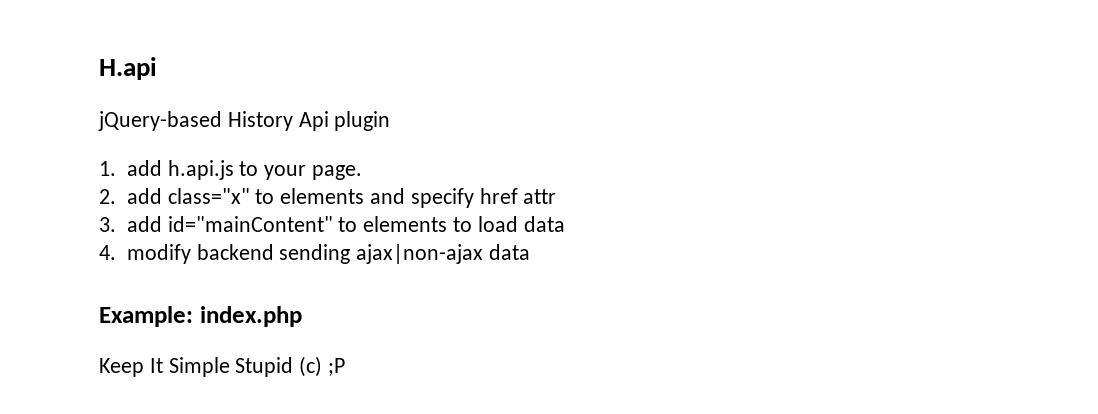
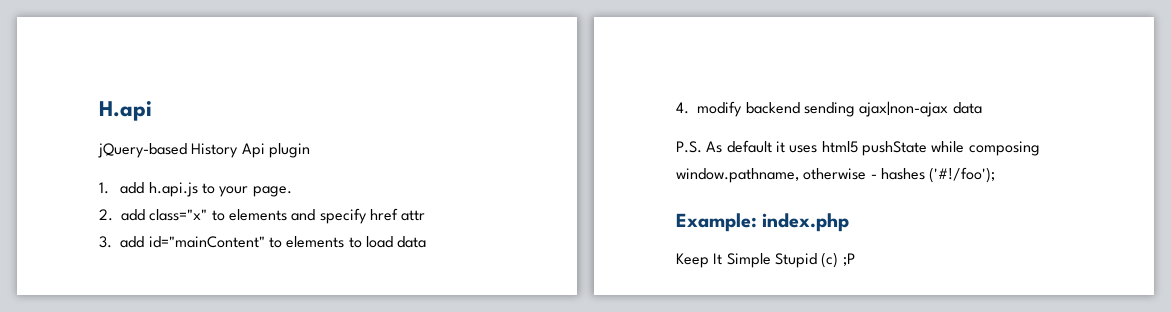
+ P.S. As default it uses html5 pushState while composing window.pathname, otherwise - hashes ('#!/foo');

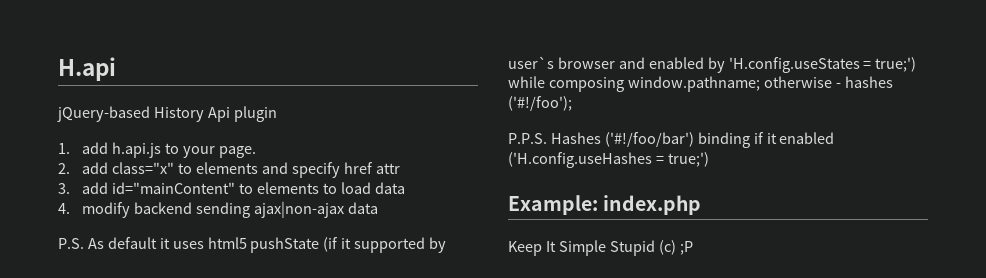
- P.S. As default it uses html5 pushState while composing window.pathname, otherwise - hashes ('#!/foo');
+ P.S. As default it uses html5 pushState (if it supported by user`s browser and enabled by 'H.config.useStates = true;') while composing window.pathname; otherwise - hashes ('#!/foo');
+ P.P.S. Hashes ('#!/foo/bar') binding if it enabled ('H.config.useHashes = true;')

